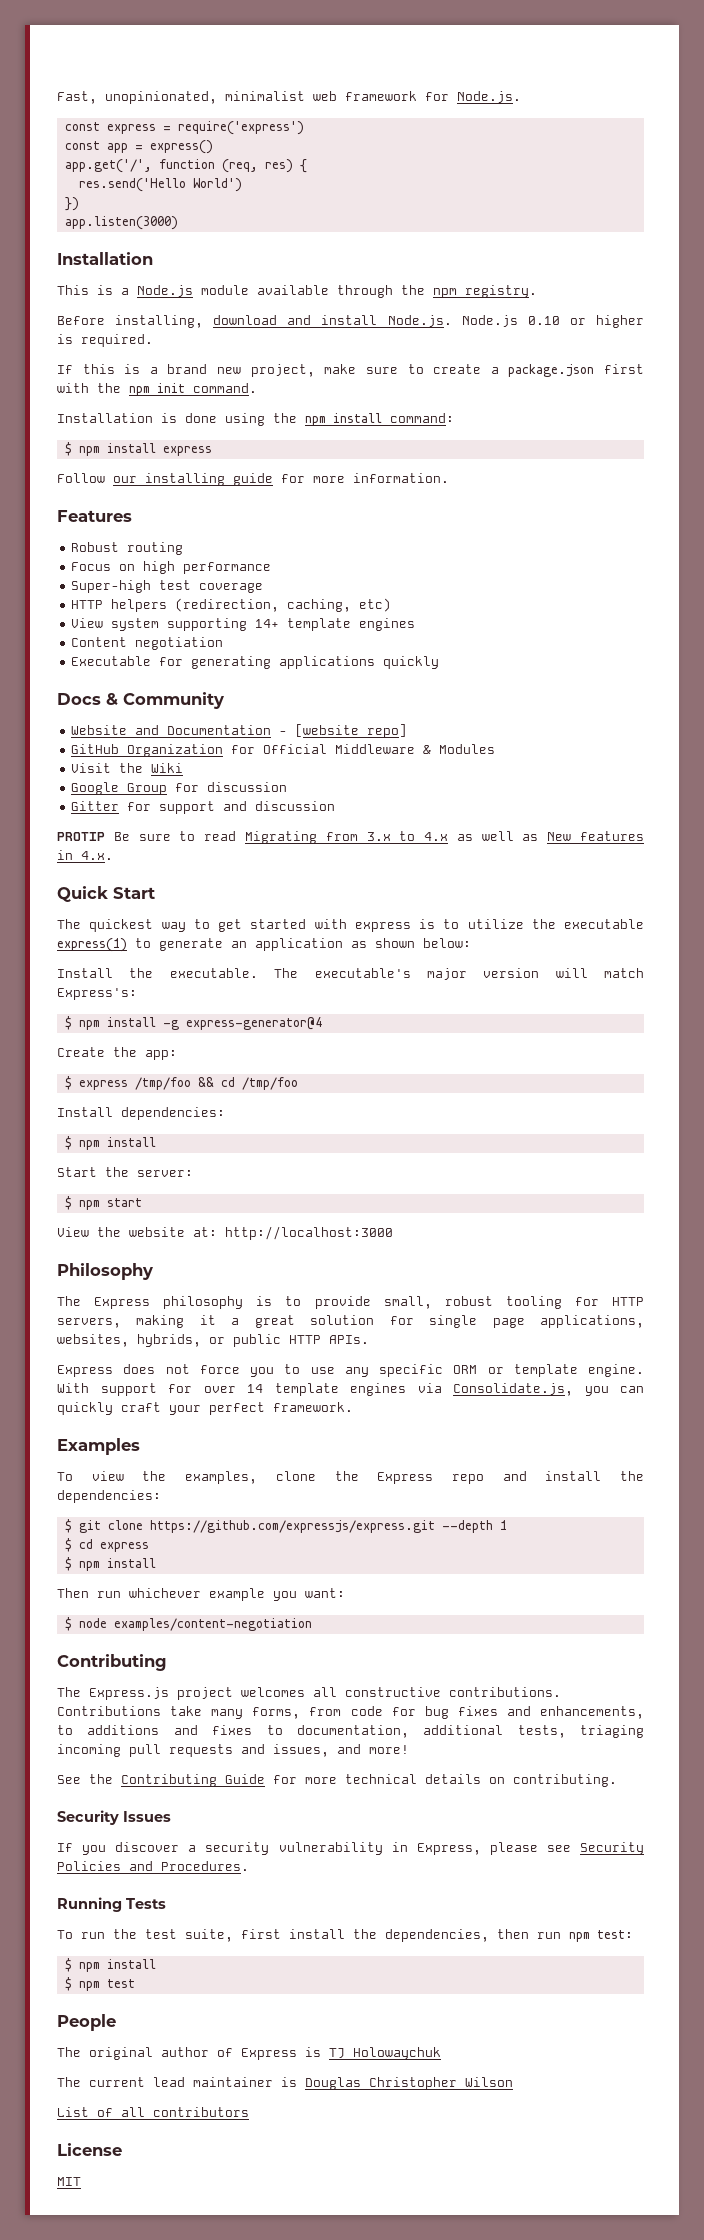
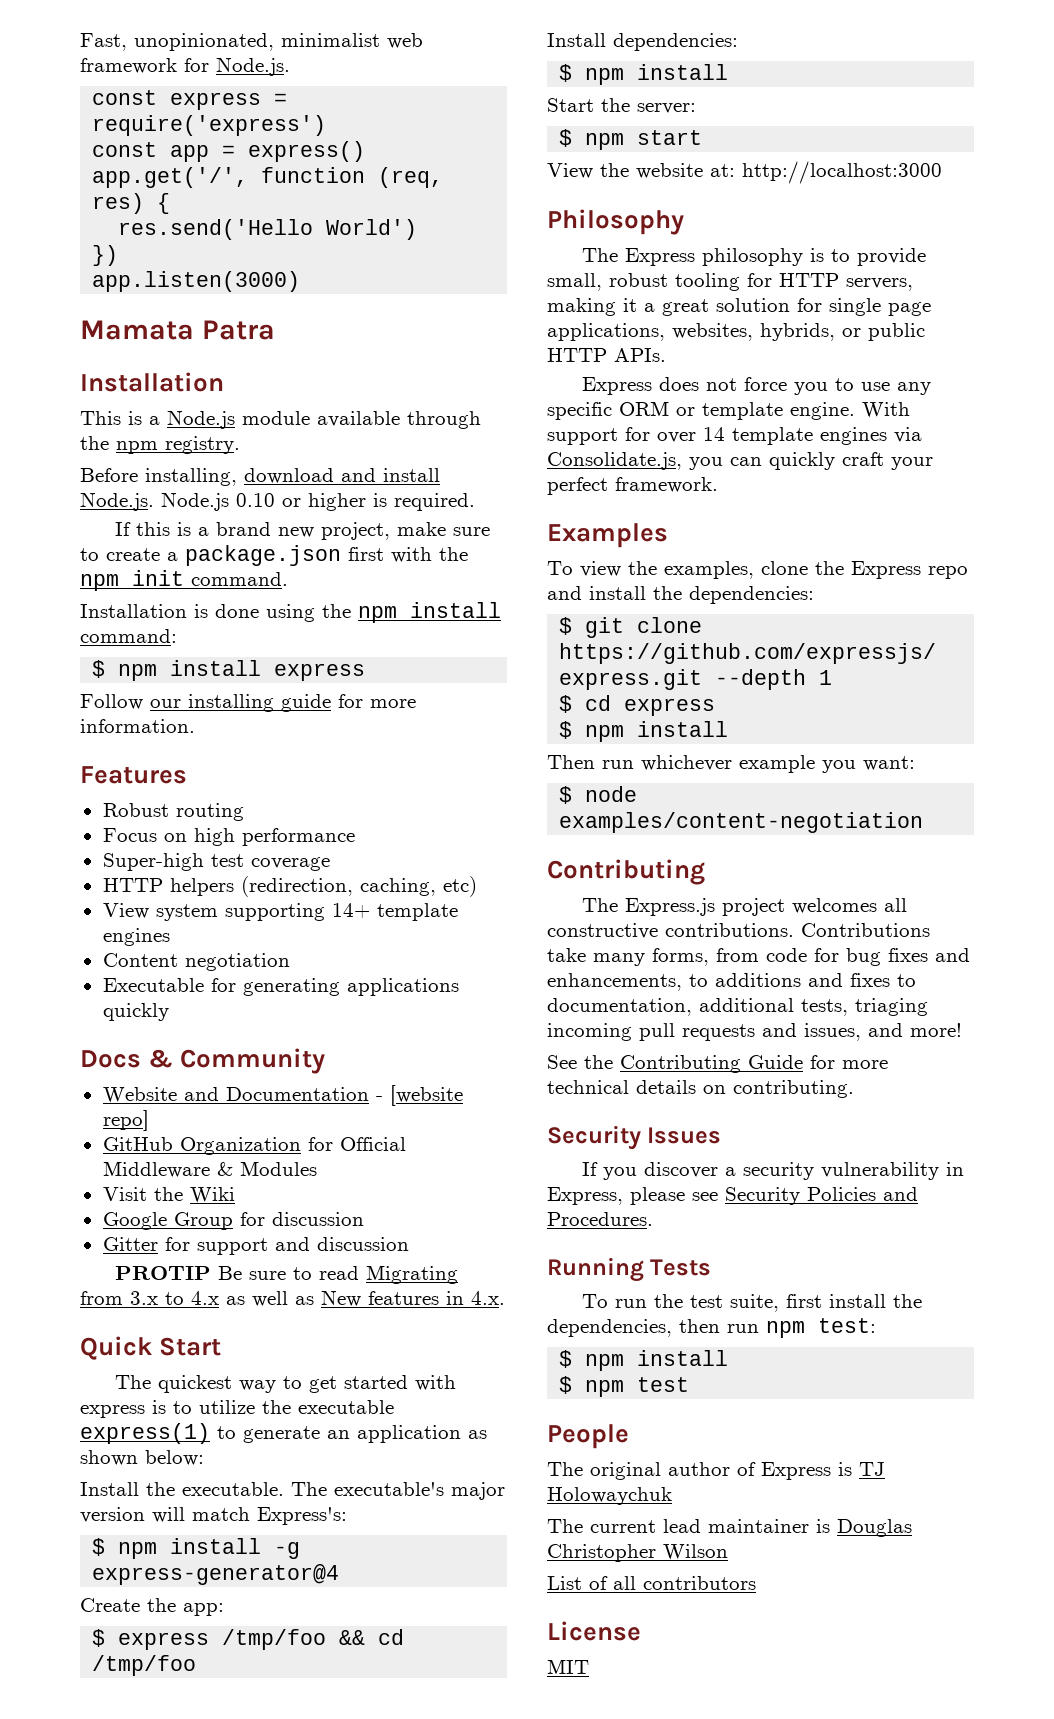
+ Mamata Patra

